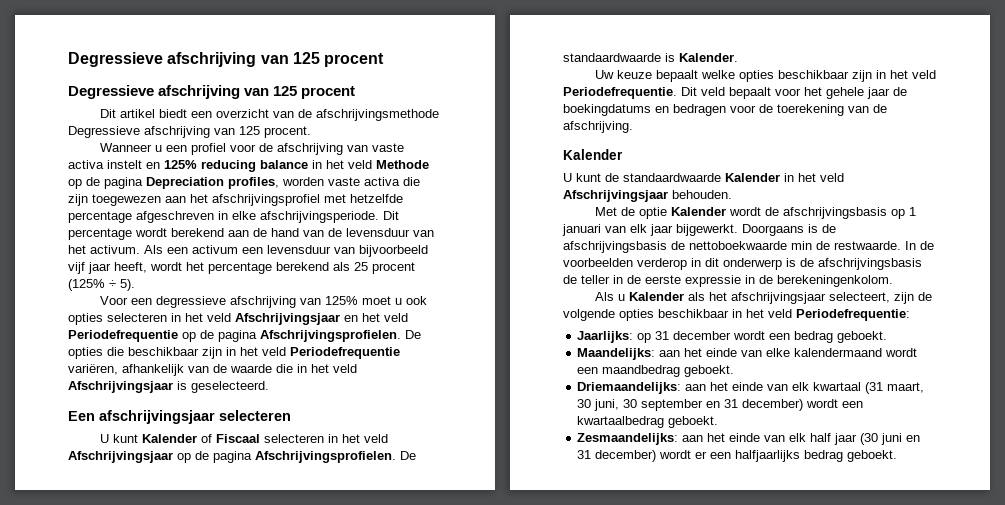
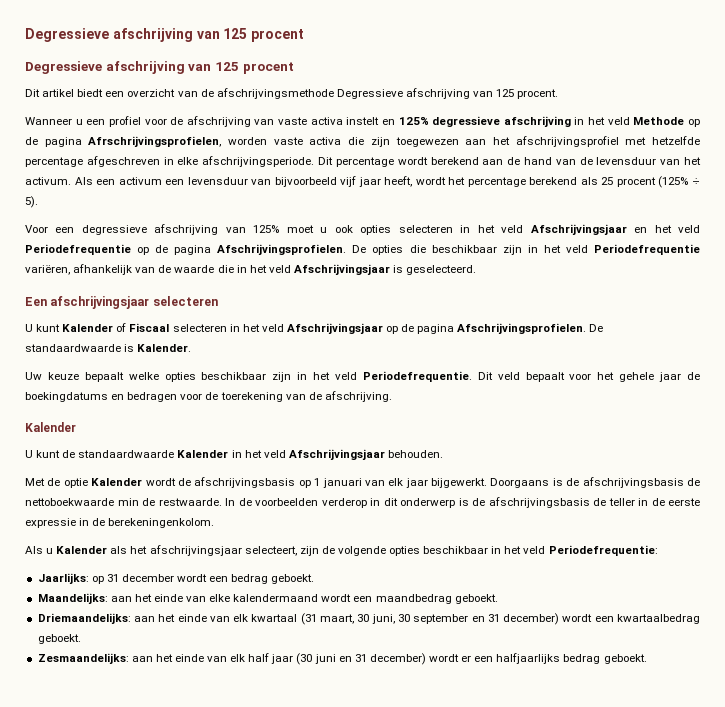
- Wanneer u een profiel voor de afschrijving van vaste activa instelt en 125% reducing balance in het veld Methode op de pagina Depreciation profiles, worden vaste activa die zijn toegewezen aan het afschrijvingsprofiel met hetzelfde percentage afgeschreven in elke afschrijvingsperiode.
+ Wanneer u een profiel voor de afschrijving van vaste activa instelt en 125% degressieve afschrijving in het veld Methode op de pagina Afrschrijvingsprofielen, worden vaste activa die zijn toegewezen aan het afschrijvingsprofiel met hetzelfde percentage afgeschreven in elke afschrijvingsperiode.

